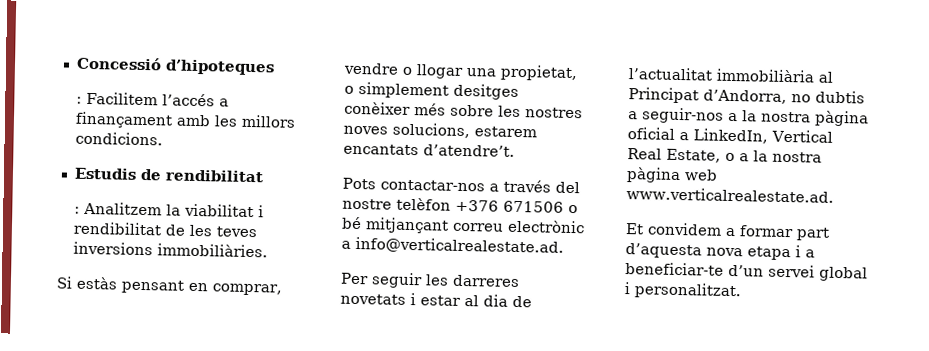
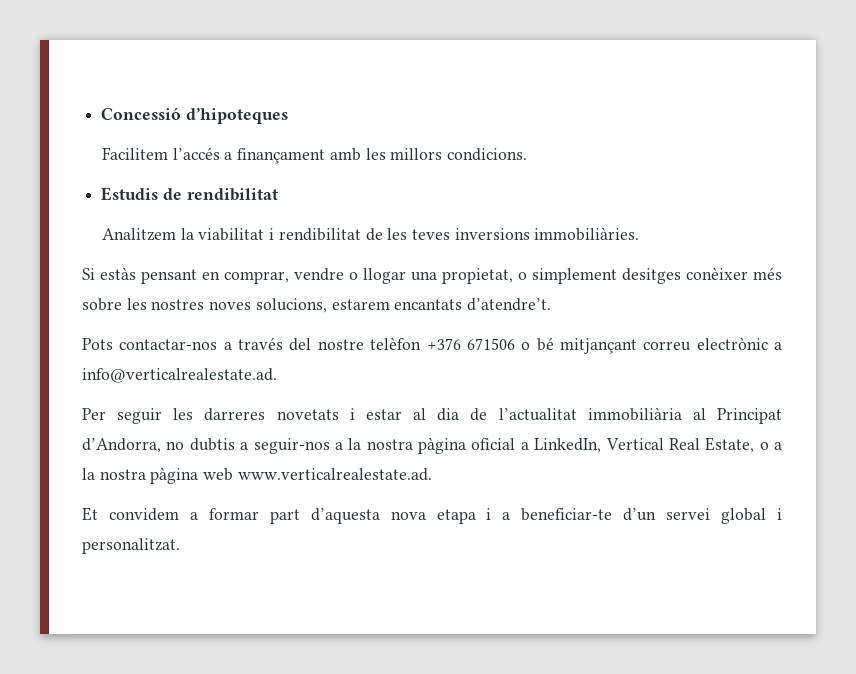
- : Facilitem l’accés a finançament amb les millors condicions.
+ Facilitem l’accés a finançament amb les millors condicions.
- : Analitzem la viabilitat i rendibilitat de les teves inversions immobiliàries.
+ Analitzem la viabilitat i rendibilitat de les teves inversions immobiliàries.

